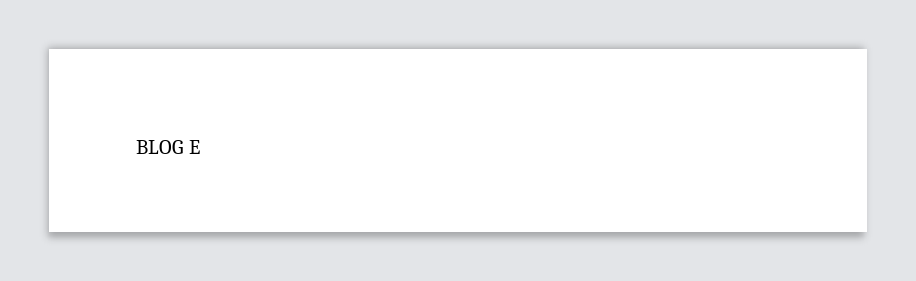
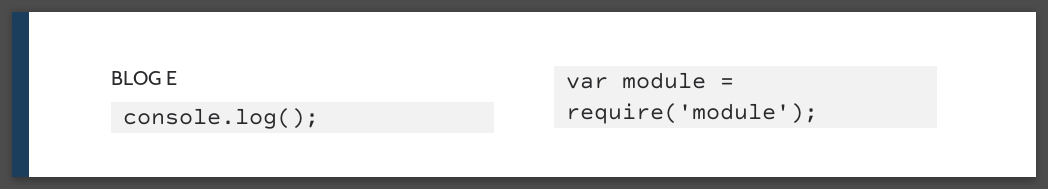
+ console.log();
+ var module = require('module');

